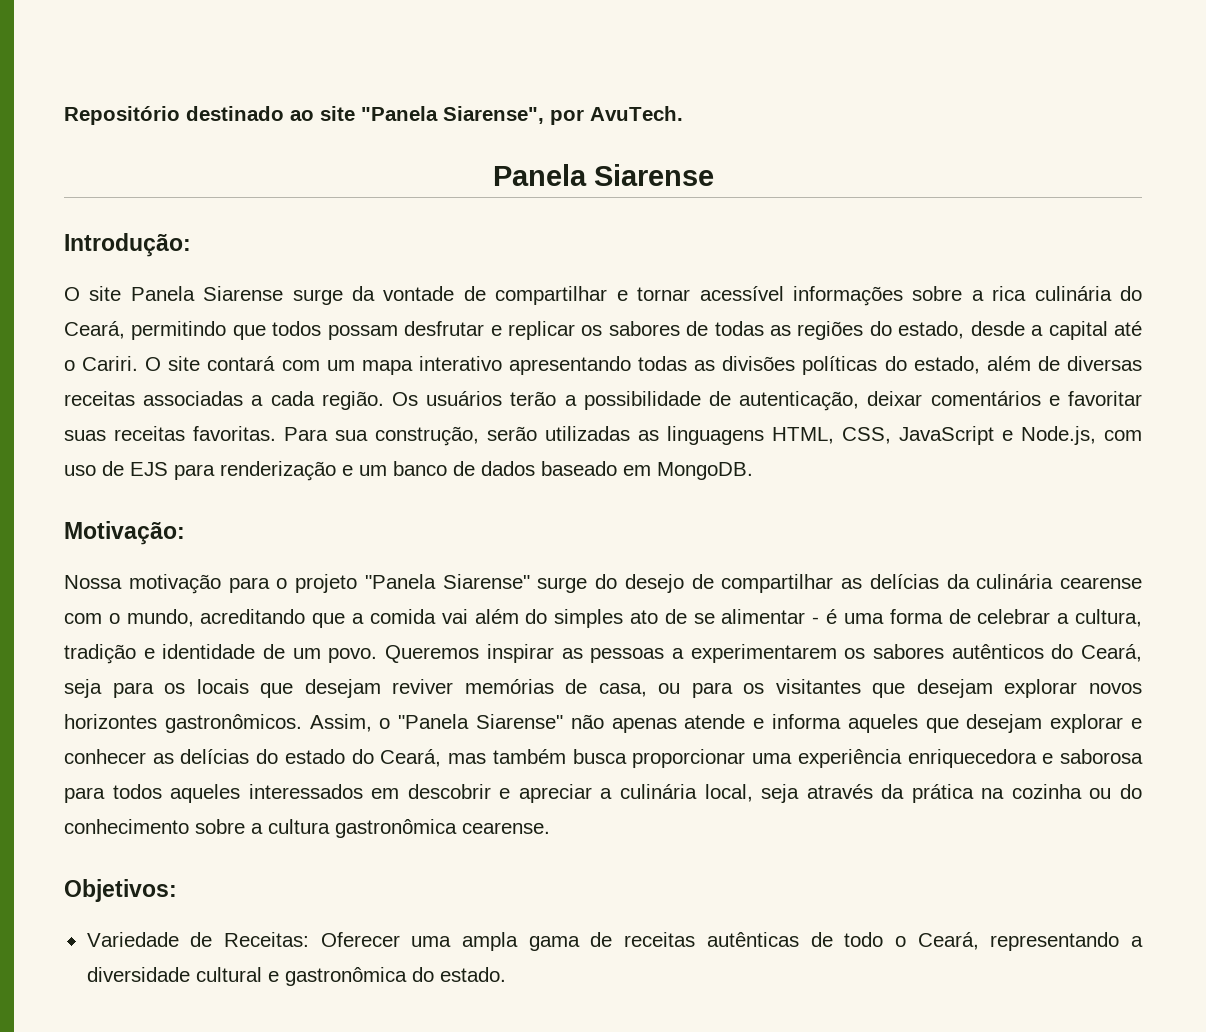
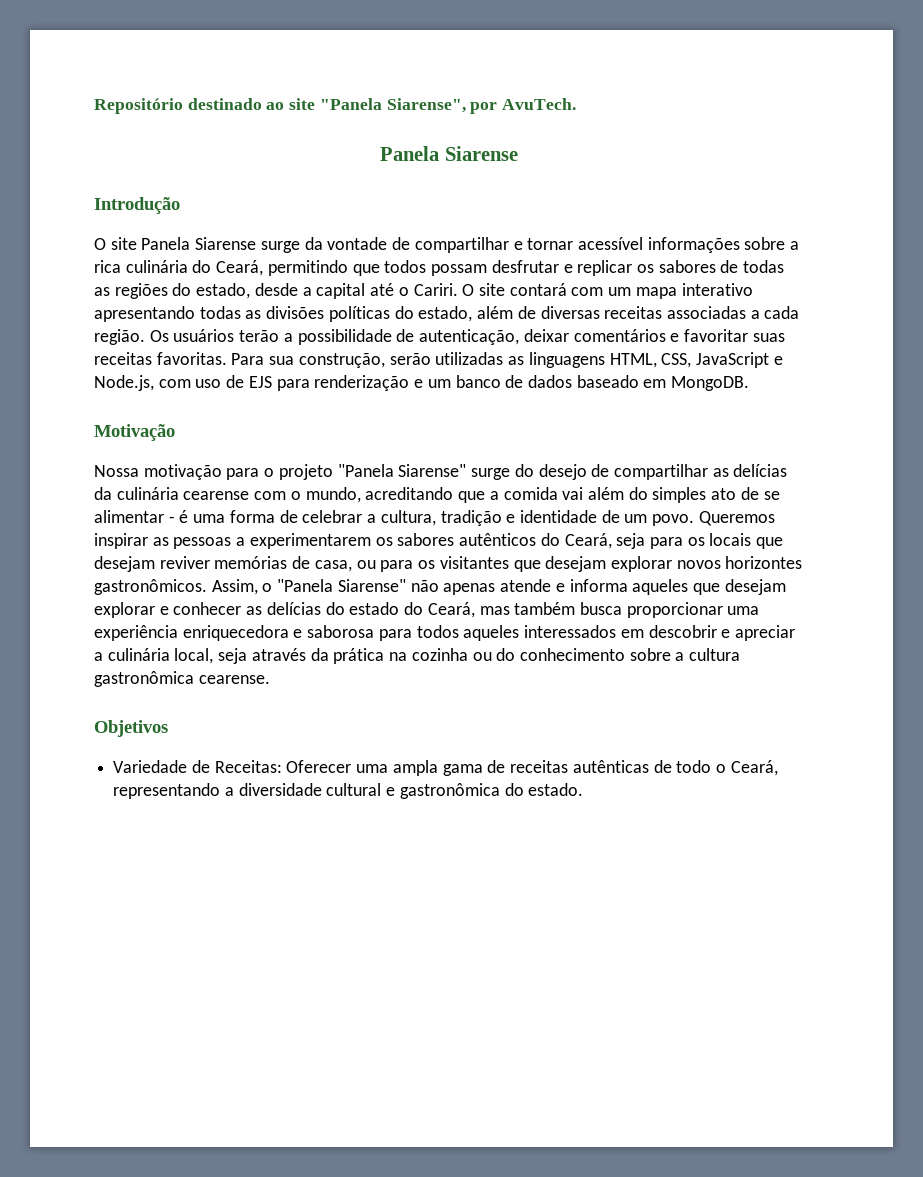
- Introdução:
+ Introdução
- Motivação:
+ Motivação
- Objetivos:
+ Objetivos

